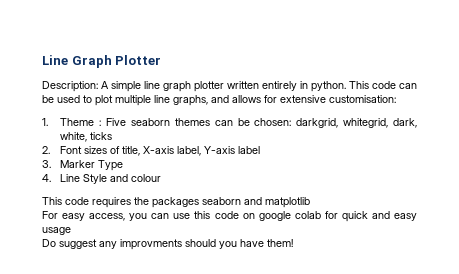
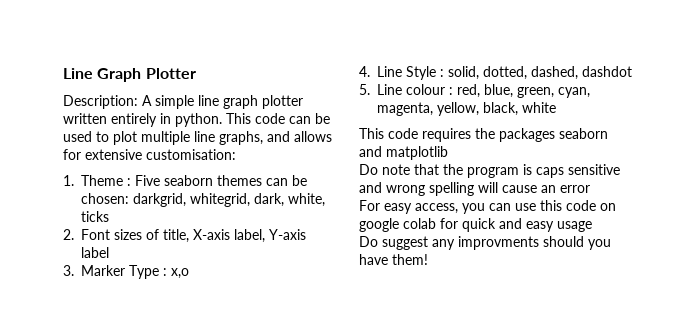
- 3. Marker Type
+ 3. Marker Type : x,o
- 4. Line Style and colour
+ 4. Line Style : solid, dotted, dashed, dashdot
+ 5. Line colour : red, blue, green, cyan, magenta, yellow, black, white
+ Do note that the program is caps sensitive and wrong spelling will cause an error

